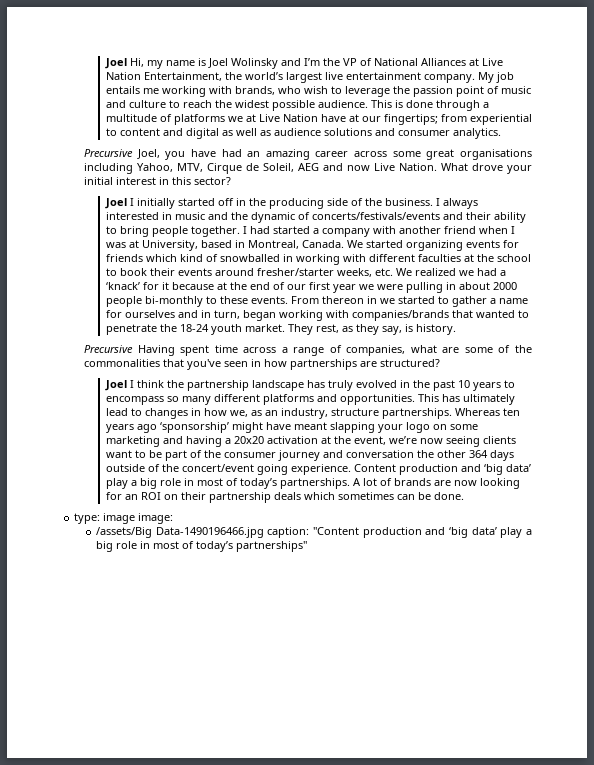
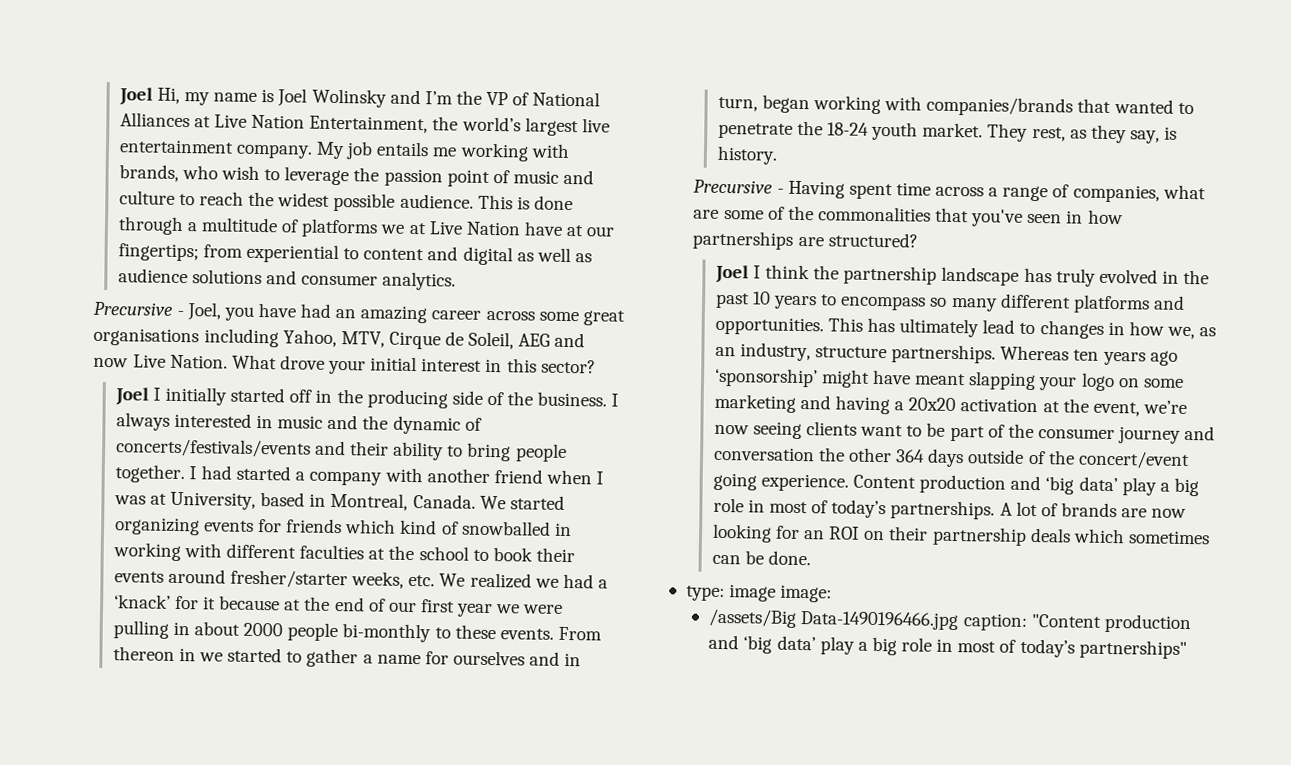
- Precursive Joel, you have had an amazing career across some great organisations including Yahoo, MTV, Cirque de Soleil, AEG and now Live Nation.
+ Precursive - Joel, you have had an amazing career across some great organisations including Yahoo, MTV, Cirque de Soleil, AEG and now Live Nation.
- Precursive Having spent time across a range of companies, what are some of the commonalities that you've seen in how partnerships are structured?
+ Precursive - Having spent time across a range of companies, what are some of the commonalities that you've seen in how partnerships are structured?

